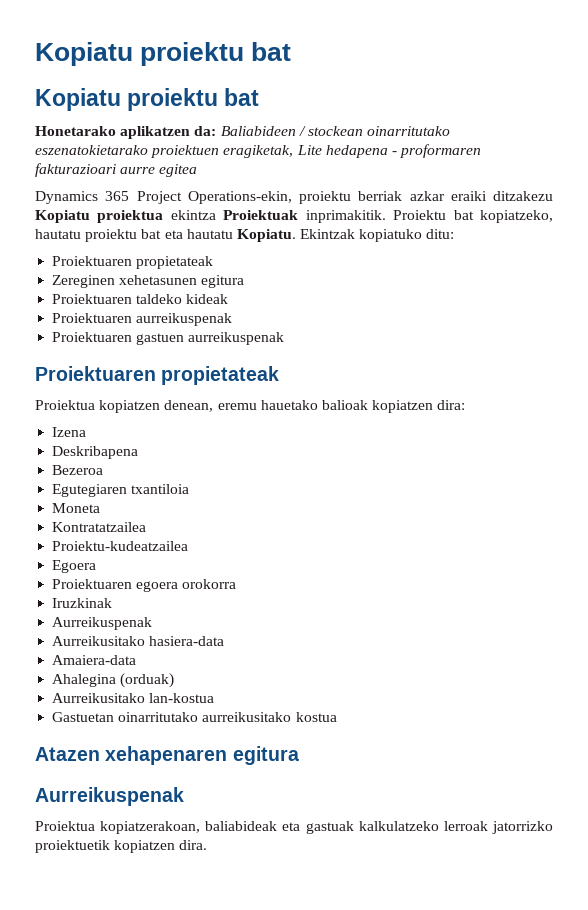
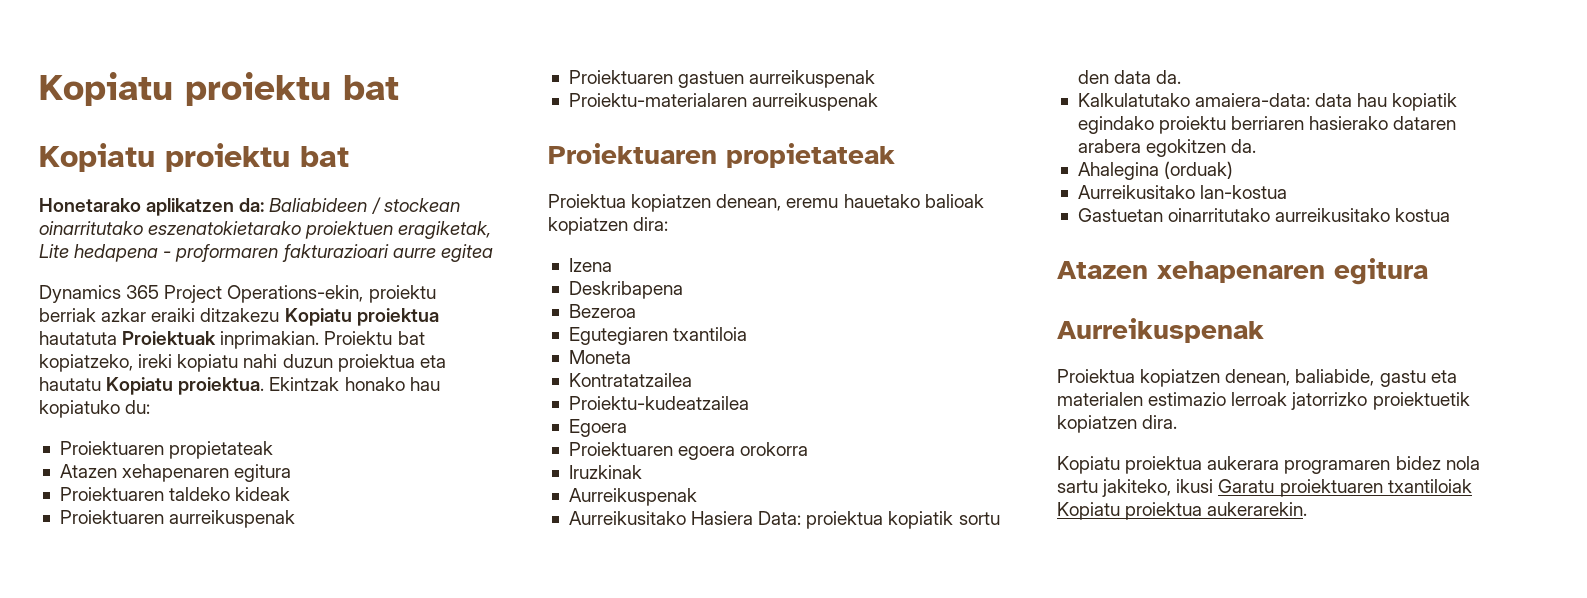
- Dynamics 365 Project Operations-ekin, proiektu berriak azkar eraiki ditzakezu Kopiatu proiektua ekintza Proiektuak inprimakitik. Proiektu bat kopiatzeko, hautatu proiektu bat eta hautatu Kopiatu. Ekintzak kopiatuko ditu:
+ Dynamics 365 Project Operations-ekin, proiektu berriak azkar eraiki ditzakezu Kopiatu proiektua hautatuta Proiektuak inprimakian. Proiektu bat kopiatzeko, ireki kopiatu nahi duzun proiektua eta hautatu Kopiatu proiektua. Ekintzak honako hau kopiatuko du:
  Proiektuaren propietateak
- Zereginen xehetasunen egitura
+ Atazen xehapenaren egitura
+ Proiektu-materialaren aurreikuspenak
- Aurreikusitako hasiera-data
- Amaiera-data
+ Aurreikusitako Hasiera Data: proiektua kopiatik sortu den data da.
+ Kalkulatutako amaiera-data: data hau kopiatik egindako proiektu berriaren hasierako dataren arabera egokitzen da.
- Proiektua kopiatzerakoan, baliabideak eta gastuak kalkulatzeko lerroak jatorrizko proiektuetik kopiatzen dira.
+ Proiektua kopiatzen denean, baliabide, gastu eta materialen estimazio lerroak jatorrizko proiektuetik kopiatzen dira.
+ Kopiatu proiektua aukerara programaren bidez nola sartu jakiteko, ikusi Garatu proiektuaren txantiloiak Kopiatu proiektua aukerarekin.

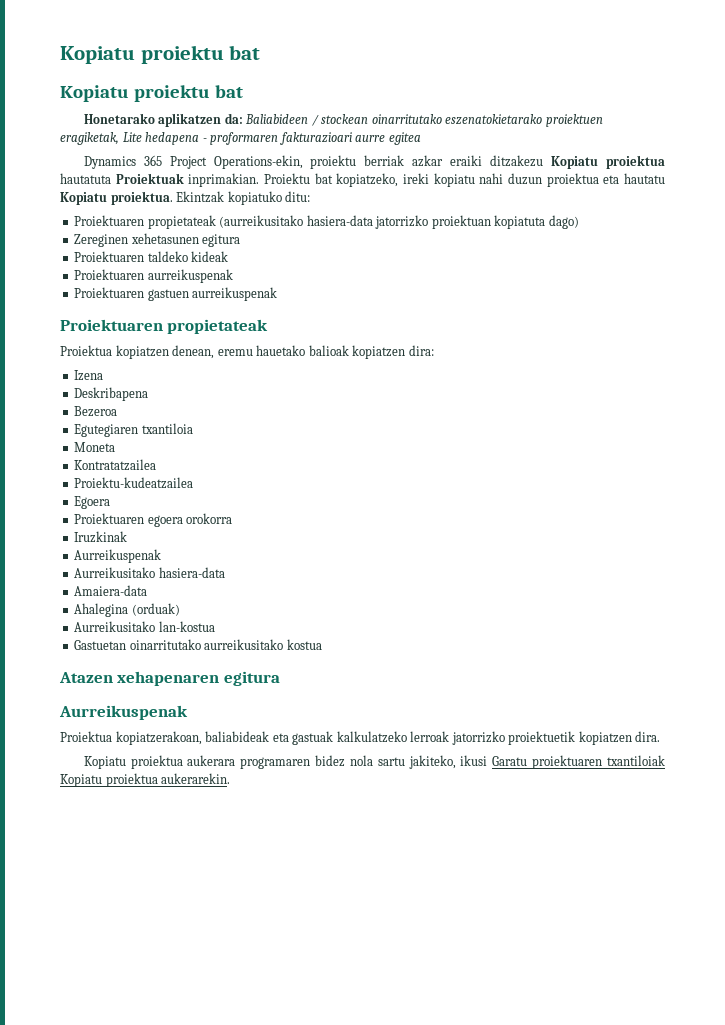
- Ekintzak honako hau kopiatuko du:
- Proiektuaren propietateak
- Atazen xehapenaren egitura
+ Ekintzak kopiatuko ditu:
+ Proiektuaren propietateak (aurreikusitako hasiera-data jatorrizko proiektuan kopiatuta dago)
+ Zereginen xehetasunen egitura
- Proiektu-materialaren aurreikuspenak
- Aurreikusitako Hasiera Data: proiektua kopiatik sortu den data da.
- Kalkulatutako amaiera-data: data hau kopiatik egindako proiektu berriaren hasierako dataren arabera egokitzen da.
+ Aurreikusitako hasiera-data
+ Amaiera-data
- Proiektua kopiatzen denean, baliabide, gastu eta materialen estimazio lerroak jatorrizko proiektuetik kopiatzen dira.
+ Proiektua kopiatzerakoan, baliabideak eta gastuak kalkulatzeko lerroak jatorrizko proiektuetik kopiatzen dira.

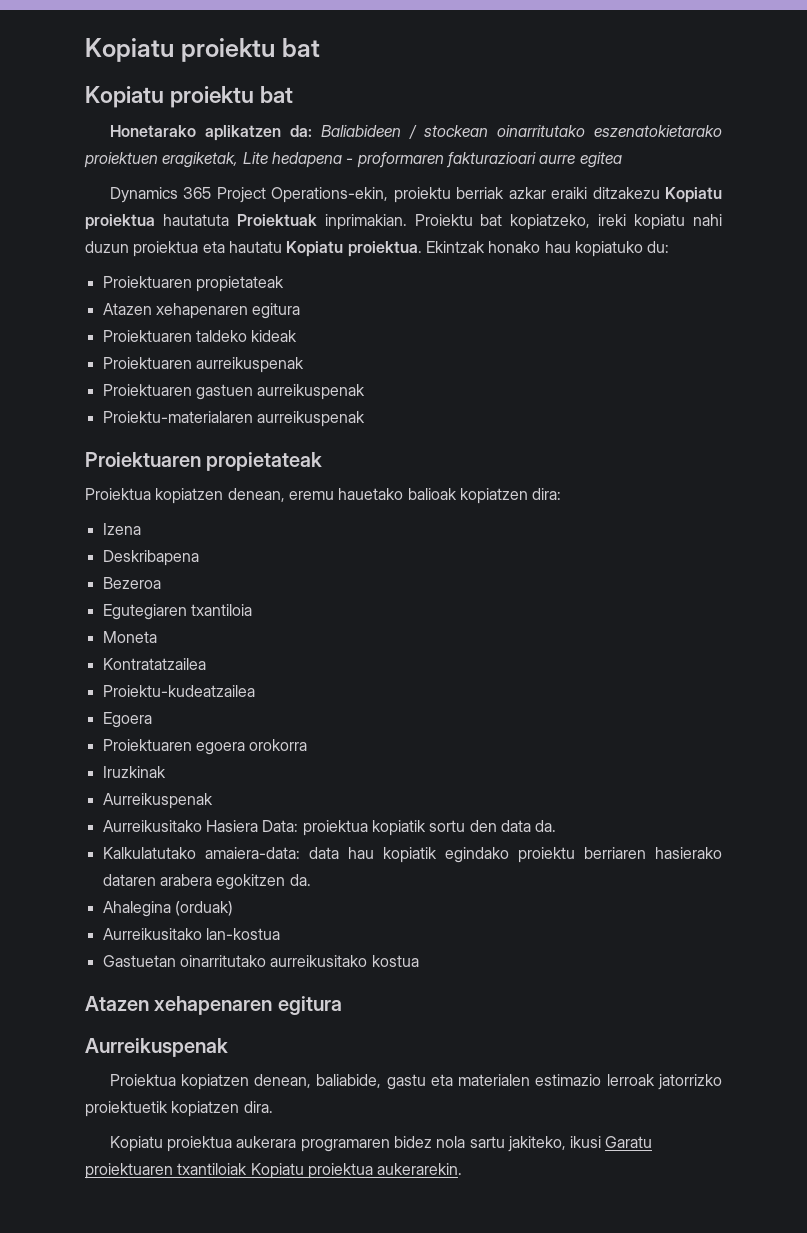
- Ekintzak kopiatuko ditu:
- Proiektuaren propietateak (aurreikusitako hasiera-data jatorrizko proiektuan kopiatuta dago)
- Zereginen xehetasunen egitura
+ Ekintzak honako hau kopiatuko du:
+ Proiektuaren propietateak
+ Atazen xehapenaren egitura
+ Proiektu-materialaren aurreikuspenak
- Aurreikusitako hasiera-data
- Amaiera-data
+ Aurreikusitako Hasiera Data: proiektua kopiatik sortu den data da.
+ Kalkulatutako amaiera-data: data hau kopiatik egindako proiektu berriaren hasierako dataren arabera egokitzen da.
- Proiektua kopiatzerakoan, baliabideak eta gastuak kalkulatzeko lerroak jatorrizko proiektuetik kopiatzen dira.
+ Proiektua kopiatzen denean, baliabide, gastu eta materialen estimazio lerroak jatorrizko proiektuetik kopiatzen dira.

